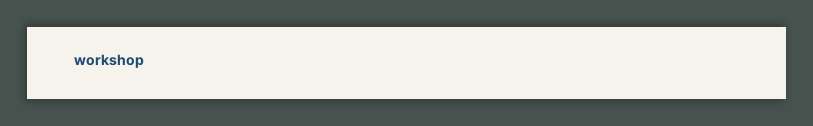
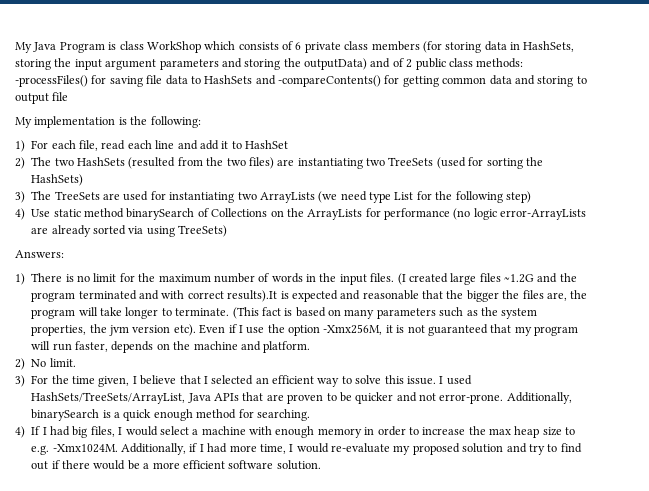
- workshop
+ My Java Program is class WorkShop which consists of 6 private class members (for storing data in HashSets, storing the input argument parameters and storing the outputData) and of 2 public class methods: -processFiles() for saving file data to HashSets and -compareContents() for getting common data and storing to output file
+ My implementation is the following:
+ 1) For each file, read each line and add it to HashSet
+ 2) The two HashSets (resulted from the two files) are instantiating two TreeSets (used for sorting the HashSets)
+ 3) The TreeSets are used for instantiating two ArrayLists (we need type List for the following step)
+ 4) Use static method binarySearch of Collections on the ArrayLists for performance (no logic error-ArrayLists are already sorted via using TreeSets)
+ Answers:
+ 1) There is no limit for the maximum number of words in the input files. (I created large files ~1.2G and the program terminated and with correct results).It is expected and reasonable that the bigger the files are, the program will take longer to terminate. (This fact is based on many parameters such as the system properties, the jvm version etc). Even if I use the option -Xmx256M, it is not guaranteed that my program will run faster, depends on the machine and platform.
+ 2) No limit.
+ 3) For the time given, I believe that I selected an efficient way to solve this issue. I used HashSets/TreeSets/ArrayList, Java APIs that are proven to be quicker and not error-prone. Additionally, binarySearch is a quick enough method for searching.
+ 4) If I had big files, I would select a machine with enough memory in order to increase the max heap size to e.g. -Xmx1024M. Additionally, if I had more time, I would re-evaluate my proposed solution and try to find out if there would be a more efficient software solution.

